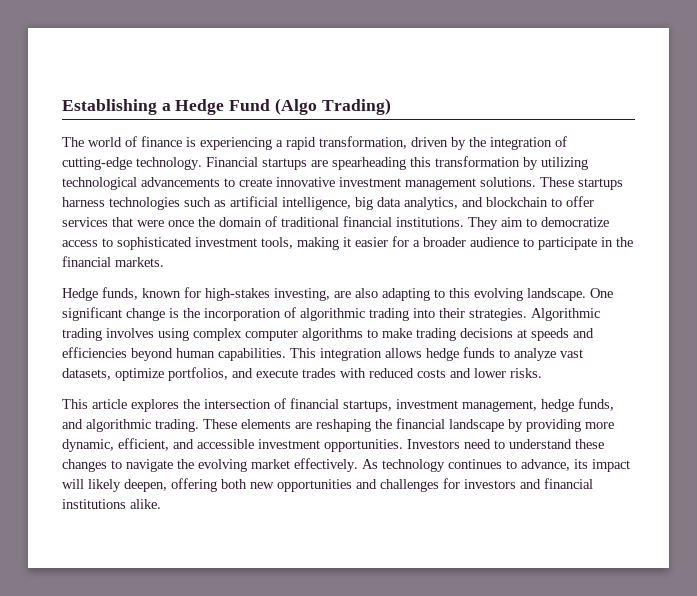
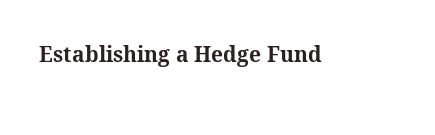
- Establishing a Hedge Fund (Algo Trading)
- The world of finance is experiencing a rapid transformation, driven by the integration of cutting-edge technology. Financial startups are spearheading this transformation by utilizing technological advancements to create innovative investment management solutions. These startups harness technologies such as artificial intelligence, big data analytics, and blockchain to offer services that were once the domain of traditional financial institutions. They aim to democratize access to sophisticated investment tools, making it easier for a broader audience to participate in the financial markets.
- Hedge funds, known for high-stakes investing, are also adapting to this evolving landscape. One significant change is the incorporation of algorithmic trading into their strategies. Algorithmic trading involves using complex computer algorithms to make trading decisions at speeds and efficiencies beyond human capabilities. This integration allows hedge funds to analyze vast datasets, optimize portfolios, and execute trades with reduced costs and lower risks.
- This article explores the intersection of financial startups, investment management, hedge funds, and algorithmic trading. These elements are reshaping the financial landscape by providing more dynamic, efficient, and accessible investment opportunities. Investors need to understand these changes to navigate the evolving market effectively. As technology continues to advance, its impact will likely deepen, offering both new opportunities and challenges for investors and financial institutions alike.
+ Establishing a Hedge Fund

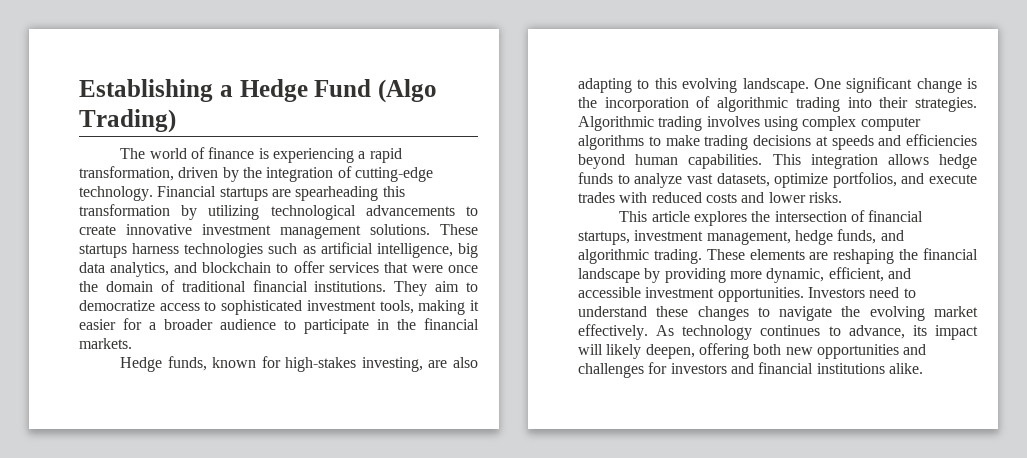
- Establishing a Hedge Fund
+ Establishing a Hedge Fund (Algo Trading)
+ The world of finance is experiencing a rapid transformation, driven by the integration of cutting-edge technology. Financial startups are spearheading this transformation by utilizing technological advancements to create innovative investment management solutions. These startups harness technologies such as artificial intelligence, big data analytics, and blockchain to offer services that were once the domain of traditional financial institutions. They aim to democratize access to sophisticated investment tools, making it easier for a broader audience to participate in the financial markets.
+ Hedge funds, known for high-stakes investing, are also adapting to this evolving landscape. One significant change is the incorporation of algorithmic trading into their strategies. Algorithmic trading involves using complex computer algorithms to make trading decisions at speeds and efficiencies beyond human capabilities. This integration allows hedge funds to analyze vast datasets, optimize portfolios, and execute trades with reduced costs and lower risks.
+ This article explores the intersection of financial startups, investment management, hedge funds, and algorithmic trading. These elements are reshaping the financial landscape by providing more dynamic, efficient, and accessible investment opportunities. Investors need to understand these changes to navigate the evolving market effectively. As technology continues to advance, its impact will likely deepen, offering both new opportunities and challenges for investors and financial institutions alike.

